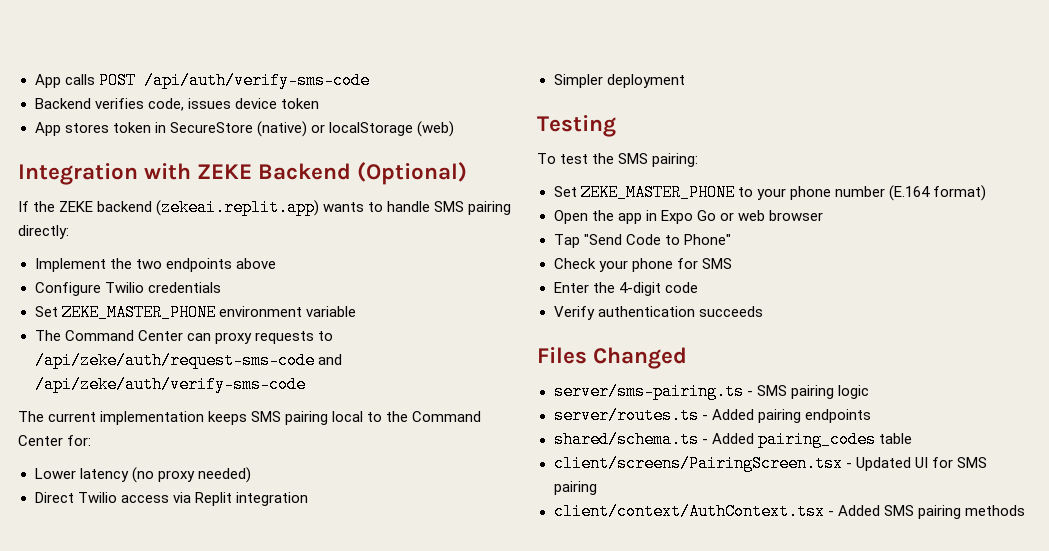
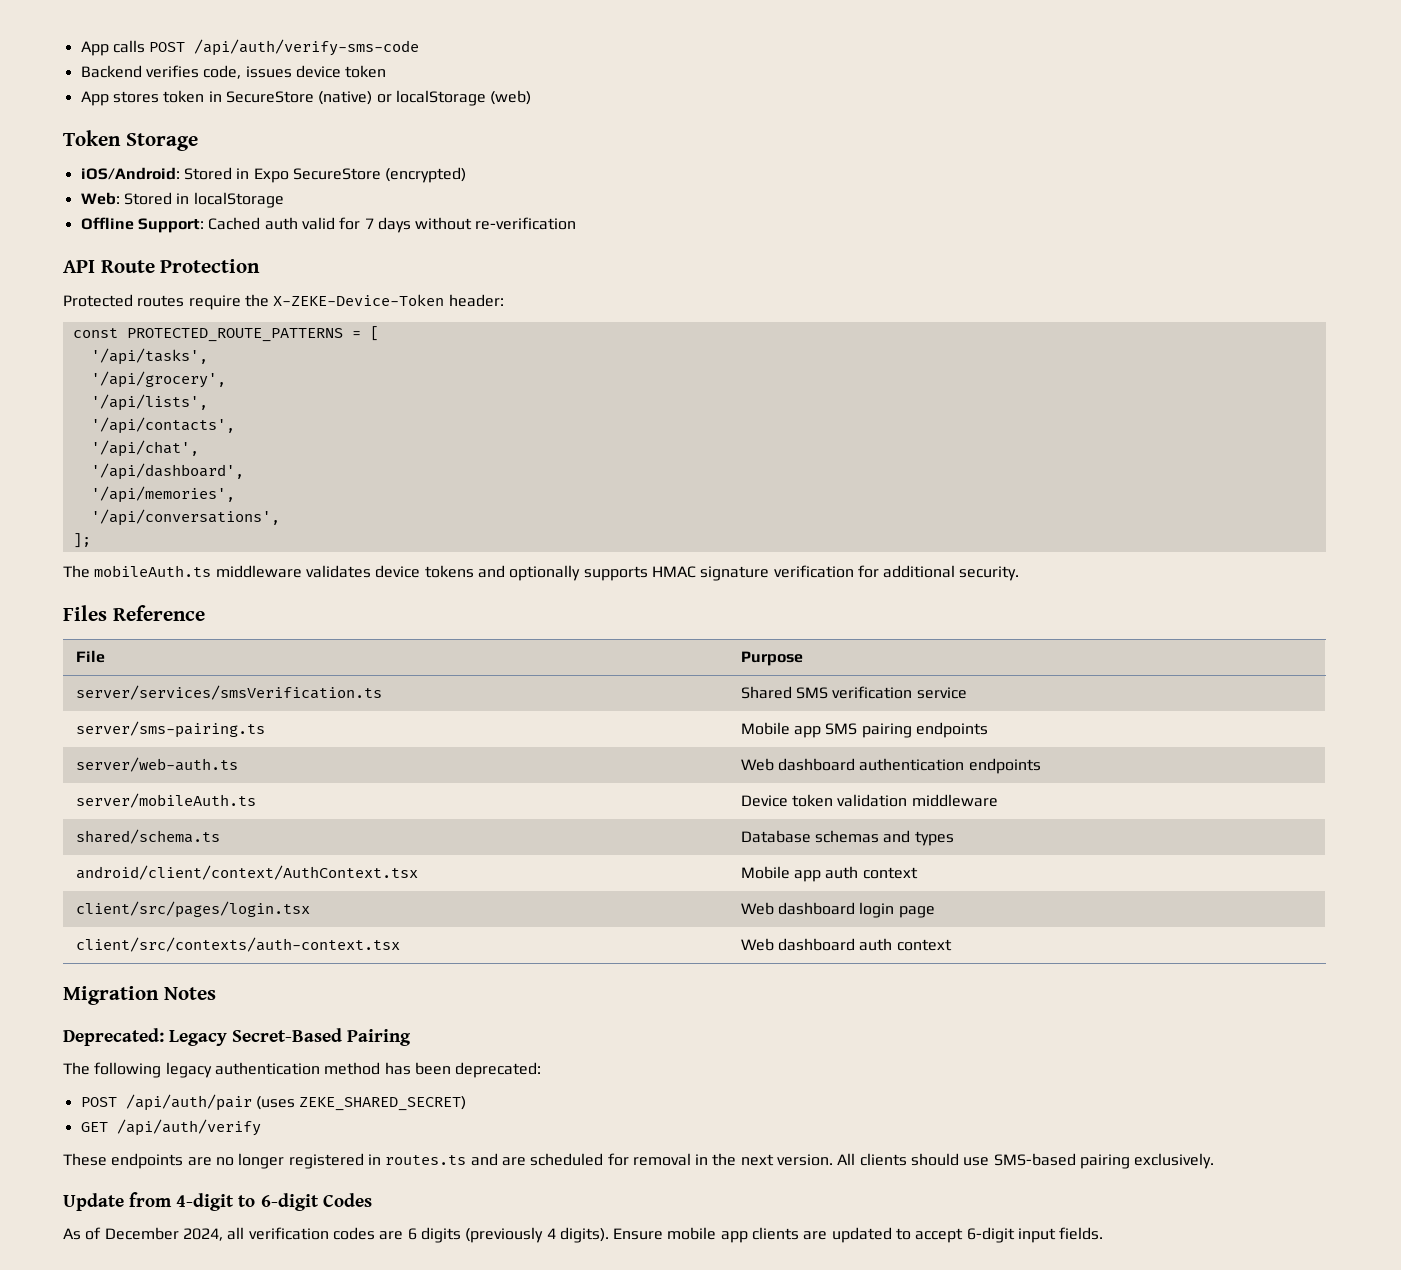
- Integration with ZEKE Backend (Optional)
- If the ZEKE backend (zekeai.replit.app) wants to handle SMS pairing directly:
- Implement the two endpoints above
- Configure Twilio credentials
- Set ZEKE_MASTER_PHONE environment variable
- The Command Center can proxy requests to /api/zeke/auth/request-sms-code and /api/zeke/auth/verify-sms-code
- The current implementation keeps SMS pairing local to the Command Center for:
- Lower latency (no proxy needed)
- Direct Twilio access via Replit integration
- Simpler deployment
- Testing
- To test the SMS pairing:
- Set ZEKE_MASTER_PHONE to your phone number (E.164 format)
- Open the app in Expo Go or web browser
- Tap "Send Code to Phone"
- Check your phone for SMS
- Enter the 4-digit code
- Verify authentication succeeds
- Files Changed
- server/sms-pairing.ts - SMS pairing logic
- server/routes.ts - Added pairing endpoints
- shared/schema.ts - Added pairing_codes table
- client/screens/PairingScreen.tsx - Updated UI for SMS pairing
- client/context/AuthContext.tsx - Added SMS pairing methods
+ Token Storage
+ iOS/Android: Stored in Expo SecureStore (encrypted)
+ Web: Stored in localStorage
+ Offline Support: Cached auth valid for 7 days without re-verification
+ API Route Protection
+ Protected routes require the X-ZEKE-Device-Token header:
+ const PROTECTED_ROUTE_PATTERNS = [
+ '/api/tasks',
+ '/api/grocery',
+ '/api/lists',
+ '/api/contacts',
+ '/api/chat',
+ '/api/dashboard',
+ '/api/memories',
+ '/api/conversations',
+ ];
+ The mobileAuth.ts middleware validates device tokens and optionally supports HMAC signature verification for additional security.
+ Files Reference
+ File | Purpose
+ server/services/smsVerification.ts | Shared SMS verification service
+ server/sms-pairing.ts | Mobile app SMS pairing endpoints
+ server/web-auth.ts | Web dashboard authentication endpoints
+ server/mobileAuth.ts | Device token validation middleware
+ shared/schema.ts | Database schemas and types
+ android/client/context/AuthContext.tsx | Mobile app auth context
+ client/src/pages/login.tsx | Web dashboard login page
+ client/src/contexts/auth-context.tsx | Web dashboard auth context
+ Migration Notes
+ Deprecated: Legacy Secret-Based Pairing
+ The following legacy authentication method has been deprecated:
+ POST /api/auth/pair (uses ZEKE_SHARED_SECRET)
+ GET /api/auth/verify
+ These endpoints are no longer registered in routes.ts and are scheduled for removal in the next version. All clients should use SMS-based pairing exclusively.
+ Update from 4-digit to 6-digit Codes
+ As of December 2024, all verification codes are 6 digits (previously 4 digits). Ensure mobile app clients are updated to accept 6-digit input fields.

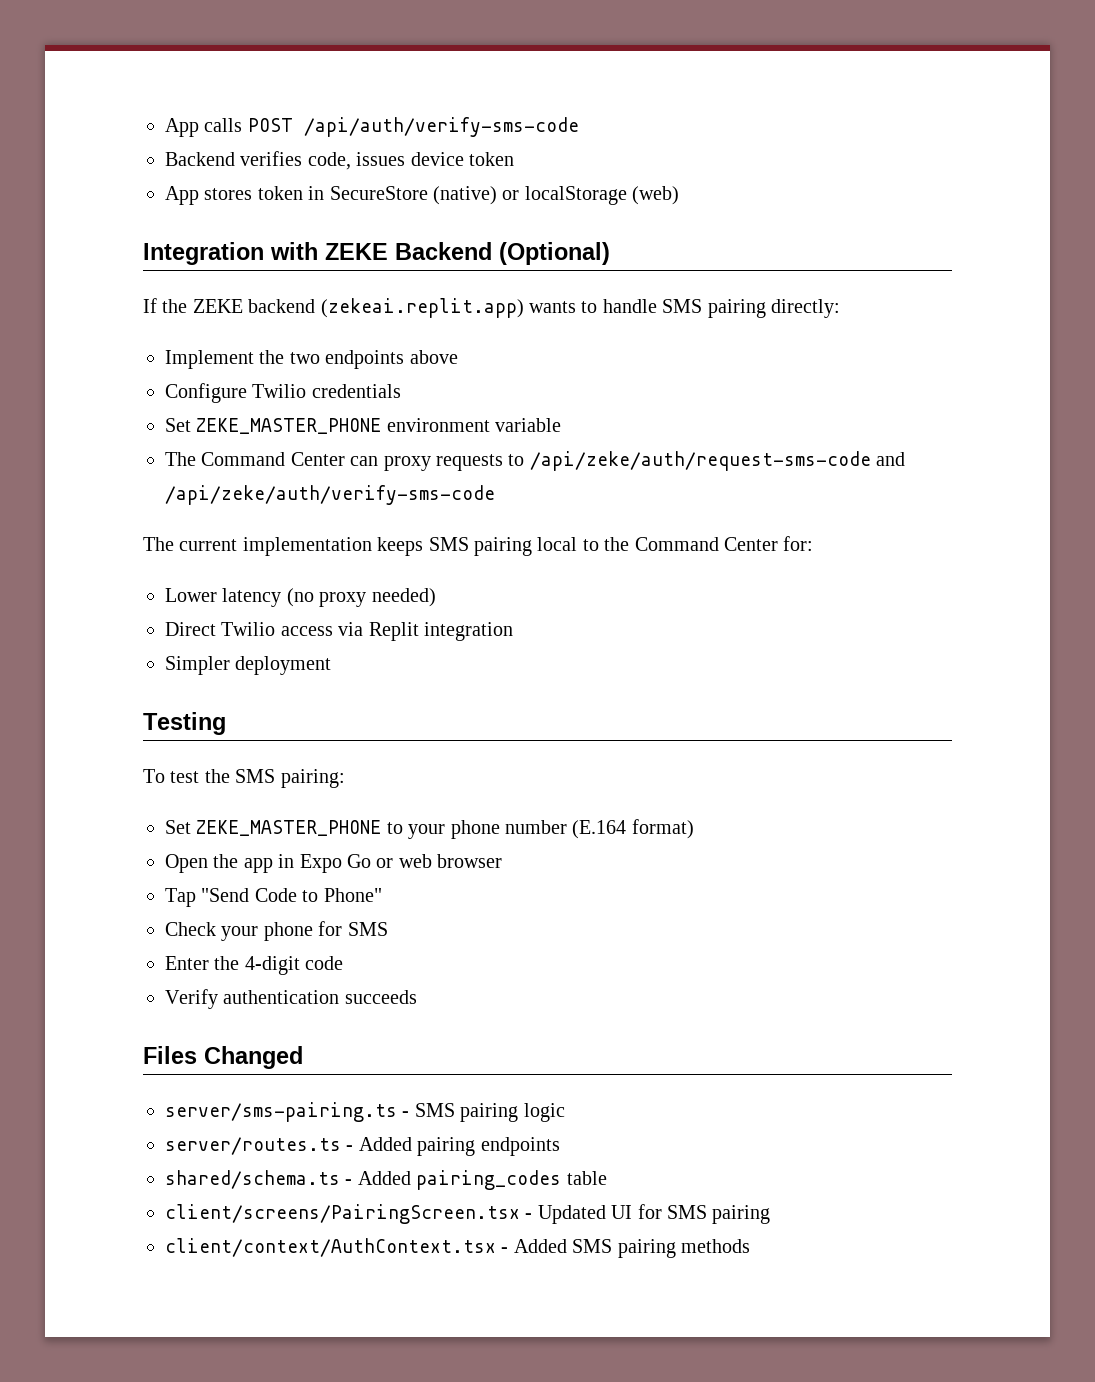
- Token Storage
- iOS/Android: Stored in Expo SecureStore (encrypted)
- Web: Stored in localStorage
- Offline Support: Cached auth valid for 7 days without re-verification
- API Route Protection
- Protected routes require the X-ZEKE-Device-Token header:
- const PROTECTED_ROUTE_PATTERNS = [
- '/api/tasks',
- '/api/grocery',
- '/api/lists',
- '/api/contacts',
- '/api/chat',
- '/api/dashboard',
- '/api/memories',
- '/api/conversations',
- ];
- The mobileAuth.ts middleware validates device tokens and optionally supports HMAC signature verification for additional security.
- Files Reference
- File | Purpose
- server/services/smsVerification.ts | Shared SMS verification service
- server/sms-pairing.ts | Mobile app SMS pairing endpoints
- server/web-auth.ts | Web dashboard authentication endpoints
- server/mobileAuth.ts | Device token validation middleware
- shared/schema.ts | Database schemas and types
- android/client/context/AuthContext.tsx | Mobile app auth context
- client/src/pages/login.tsx | Web dashboard login page
- client/src/contexts/auth-context.tsx | Web dashboard auth context
- Migration Notes
- Deprecated: Legacy Secret-Based Pairing
- The following legacy authentication method has been deprecated:
- POST /api/auth/pair (uses ZEKE_SHARED_SECRET)
- GET /api/auth/verify
- These endpoints are no longer registered in routes.ts and are scheduled for removal in the next version. All clients should use SMS-based pairing exclusively.
- Update from 4-digit to 6-digit Codes
- As of December 2024, all verification codes are 6 digits (previously 4 digits). Ensure mobile app clients are updated to accept 6-digit input fields.
+ Integration with ZEKE Backend (Optional)
+ If the ZEKE backend (zekeai.replit.app) wants to handle SMS pairing directly:
+ Implement the two endpoints above
+ Configure Twilio credentials
+ Set ZEKE_MASTER_PHONE environment variable
+ The Command Center can proxy requests to /api/zeke/auth/request-sms-code and /api/zeke/auth/verify-sms-code
+ The current implementation keeps SMS pairing local to the Command Center for:
+ Lower latency (no proxy needed)
+ Direct Twilio access via Replit integration
+ Simpler deployment
+ Testing
+ To test the SMS pairing:
+ Set ZEKE_MASTER_PHONE to your phone number (E.164 format)
+ Open the app in Expo Go or web browser
+ Tap "Send Code to Phone"
+ Check your phone for SMS
+ Enter the 4-digit code
+ Verify authentication succeeds
+ Files Changed
+ server/sms-pairing.ts - SMS pairing logic
+ server/routes.ts - Added pairing endpoints
+ shared/schema.ts - Added pairing_codes table
+ client/screens/PairingScreen.tsx - Updated UI for SMS pairing
+ client/context/AuthContext.tsx - Added SMS pairing methods

